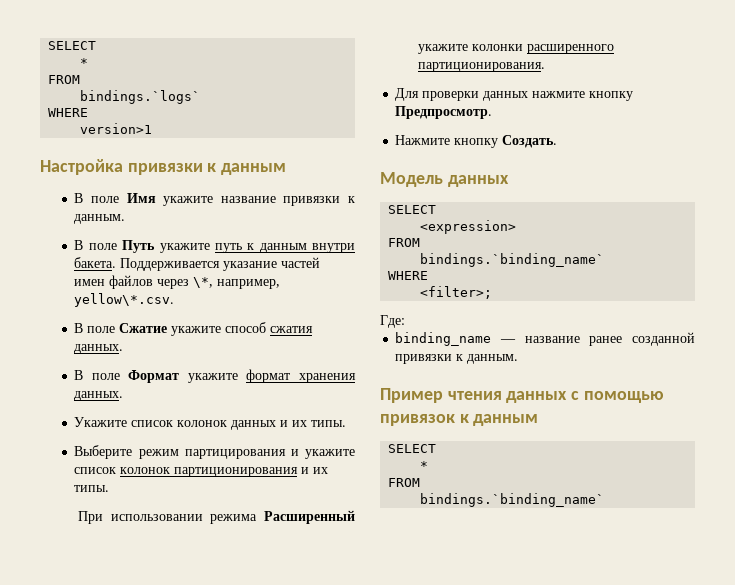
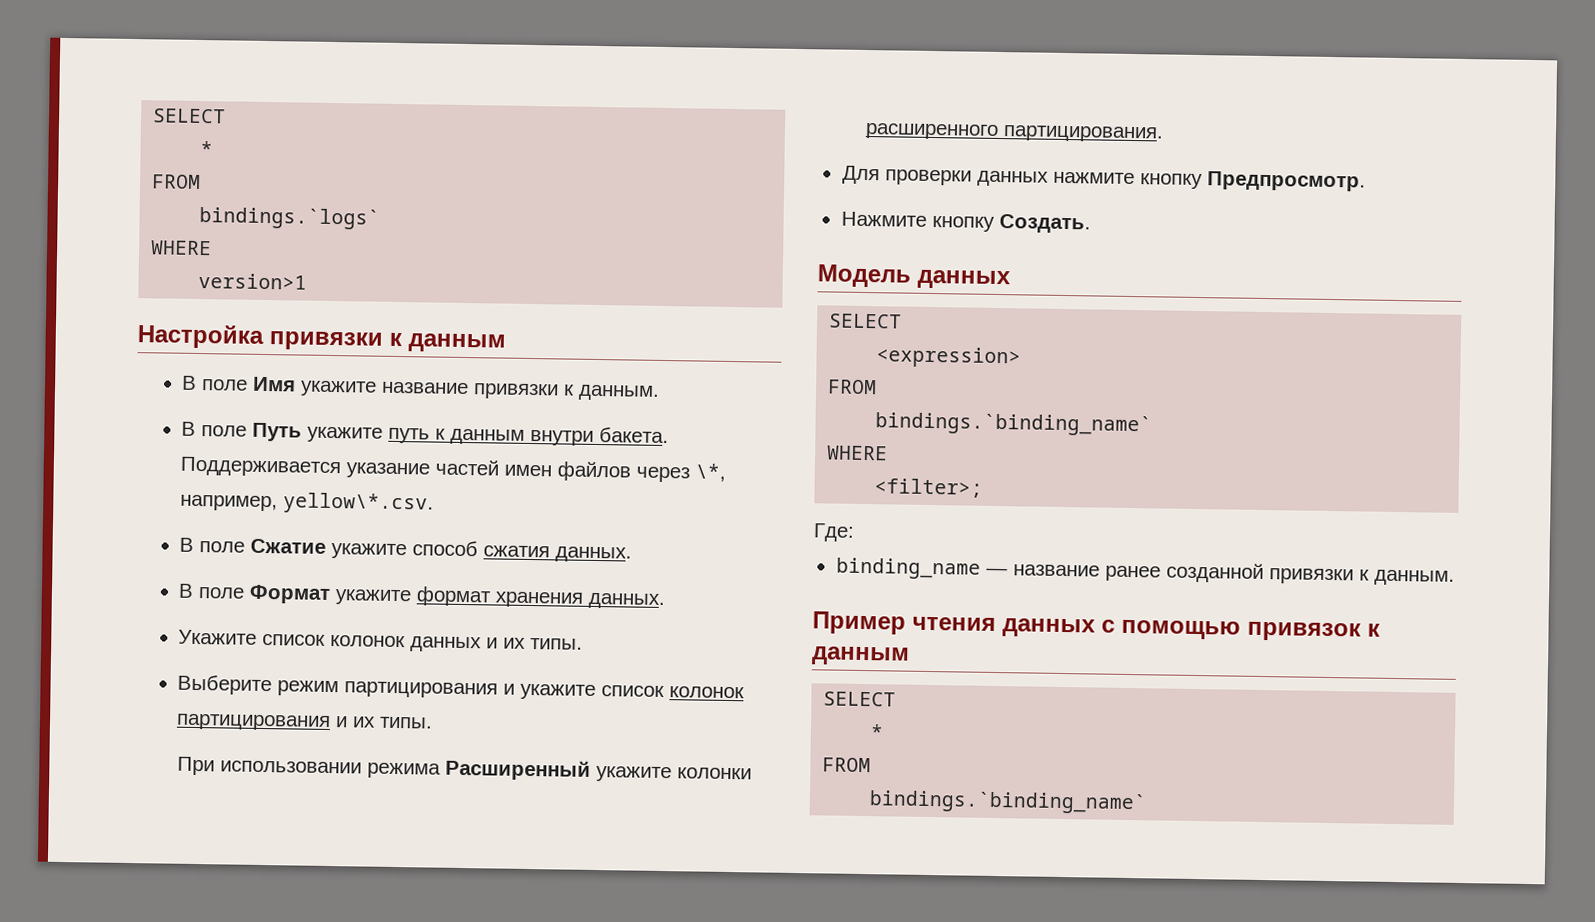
- Выберите режим партицирования и укажите список колонок партиционирования и их типы.
+ Выберите режим партицирования и укажите список колонок партицирования и их типы.
- При использовании режима Расширенный укажите колонки расширенного партиционирования.
+ При использовании режима Расширенный укажите колонки расширенного партицирования.

